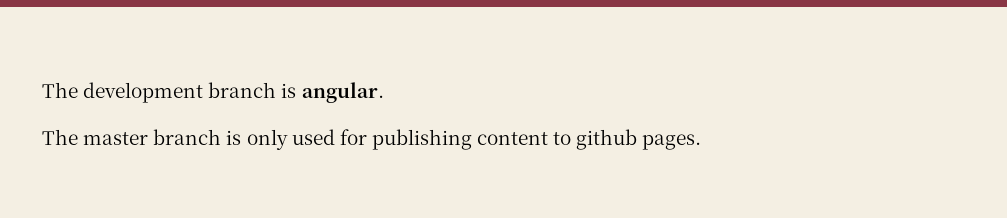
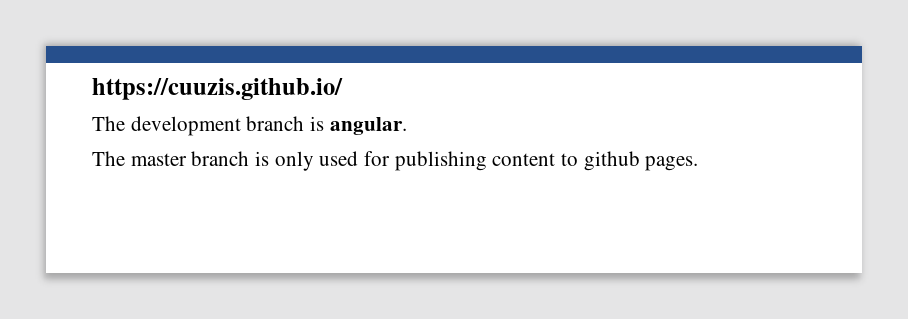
+ https://cuuzis.github.io/

